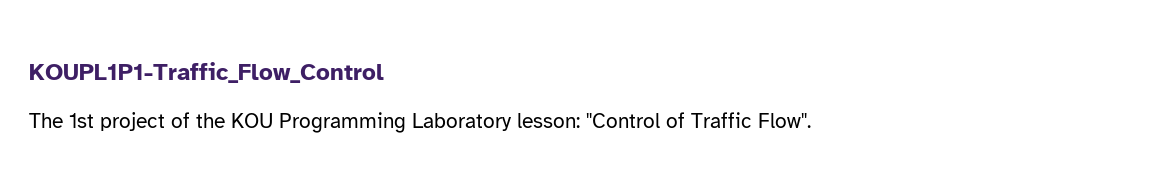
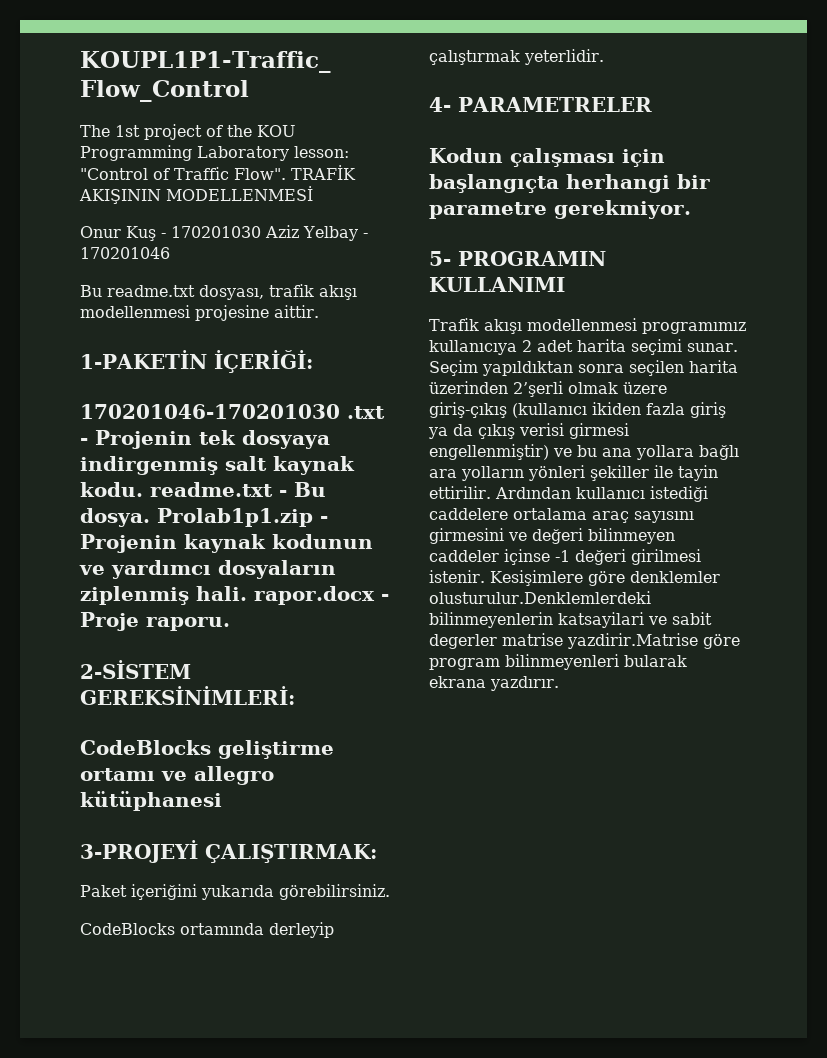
+ TRAFİK AKIŞININ MODELLENMESİ
+ Onur Kuş - 170201030 Aziz Yelbay - 170201046
+ Bu readme.txt dosyası, trafik akışı modellenmesi projesine aittir.
+ 1-PAKETİN İÇERİĞİ:
+ 170201046-170201030 .txt - Projenin tek dosyaya indirgenmiş salt kaynak kodu. readme.txt - Bu dosya. Prolab1p1.zip - Projenin kaynak kodunun ve yardımcı dosyaların ziplenmiş hali. rapor.docx - Proje raporu.
+ 2-SİSTEM GEREKSİNİMLERİ:
+ CodeBlocks geliştirme ortamı ve allegro kütüphanesi
+ 3-PROJEYİ ÇALIŞTIRMAK:
+ Paket içeriğini yukarıda görebilirsiniz.
+ CodeBlocks ortamında derleyip çalıştırmak yeterlidir.
+ 4- PARAMETRELER
+ Kodun çalışması için başlangıçta herhangi bir parametre gerekmiyor.
+ 5- PROGRAMIN KULLANIMI
+ Trafik akışı modellenmesi programımız kullanıcıya 2 adet harita seçimi sunar. Seçim yapıldıktan sonra seçilen harita üzerinden 2’şerli olmak üzere giriş-çıkış (kullanıcı ikiden fazla giriş ya da çıkış verisi girmesi engellenmiştir) ve bu ana yollara bağlı ara yolların yönleri şekiller ile tayin ettirilir. Ardından kullanıcı istediği caddelere ortalama araç sayısını girmesini ve değeri bilinmeyen caddeler içinse -1 değeri girilmesi istenir. Kesişimlere göre denklemler olusturulur.Denklemlerdeki bilinmeyenlerin katsayilari ve sabit degerler matrise yazdirir.Matrise göre program bilinmeyenleri bularak ekrana yazdırır.

